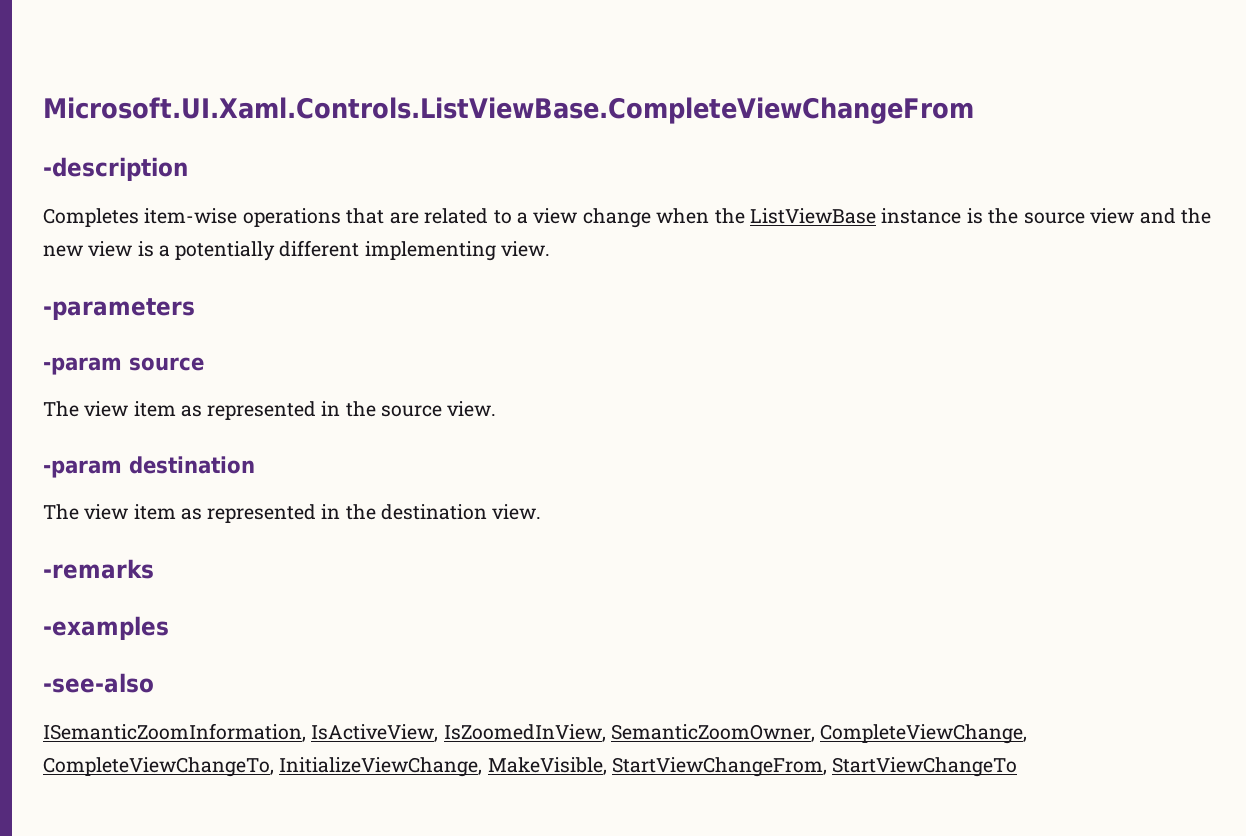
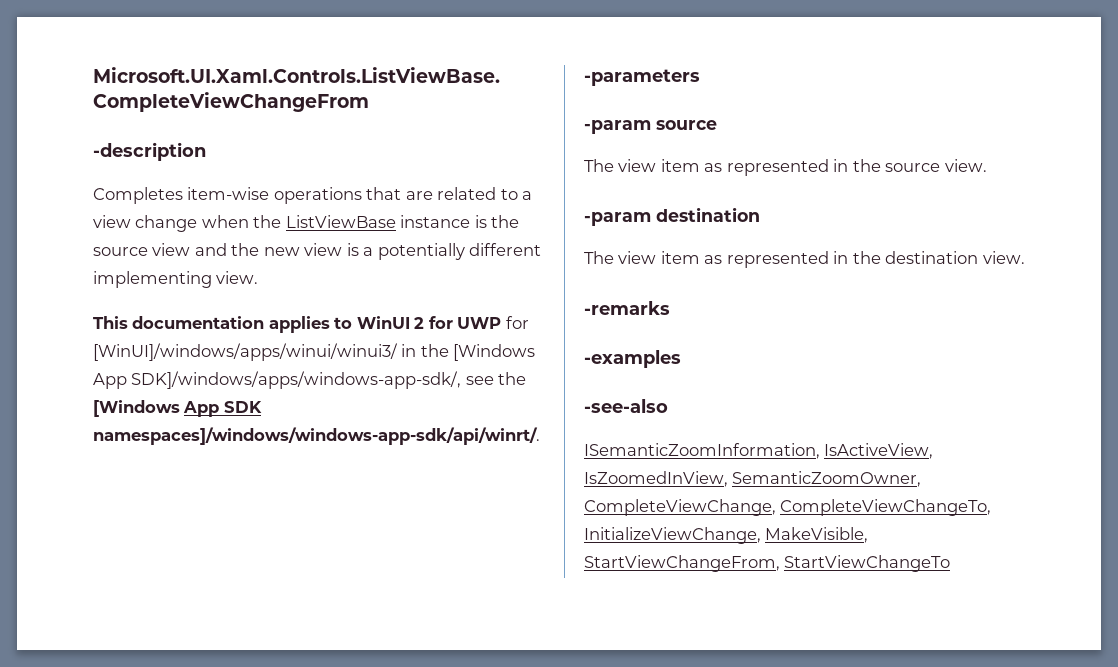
+ This documentation applies to WinUI 2 for UWP for [WinUI]/windows/apps/winui/winui3/ in the [Windows App SDK]/windows/apps/windows-app-sdk/, see the [Windows App SDK namespaces]/windows/windows-app-sdk/api/winrt/.

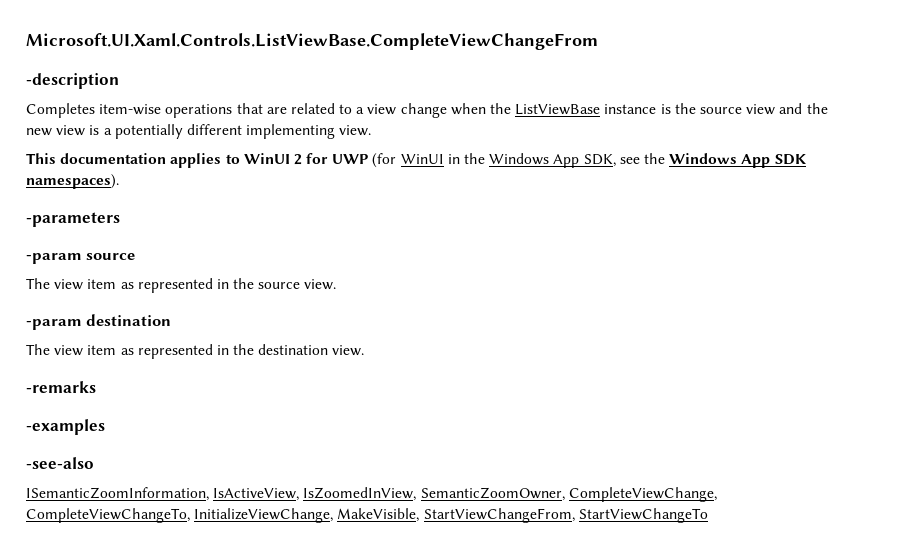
- This documentation applies to WinUI 2 for UWP for [WinUI]/windows/apps/winui/winui3/ in the [Windows App SDK]/windows/apps/windows-app-sdk/, see the [Windows App SDK namespaces]/windows/windows-app-sdk/api/winrt/.
+ This documentation applies to WinUI 2 for UWP (for WinUI in the Windows App SDK, see the Windows App SDK namespaces).

